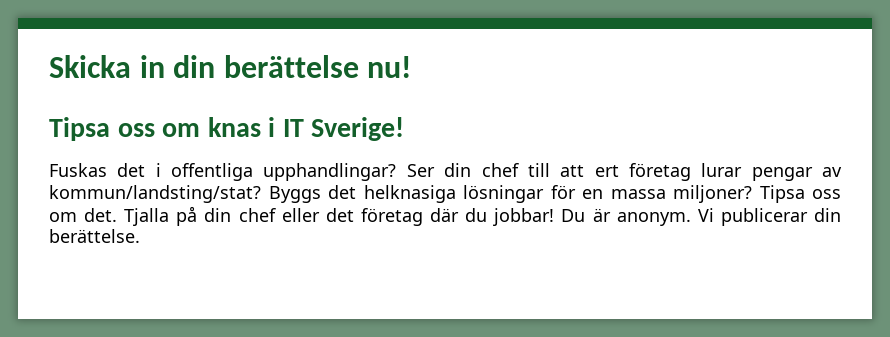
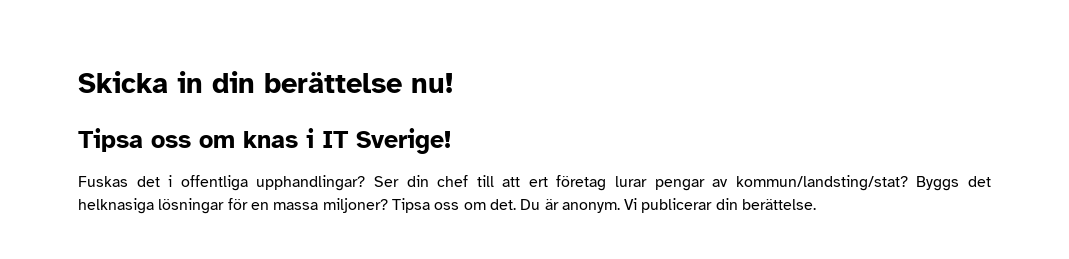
- Tjalla på din chef eller det företag där du jobbar!

